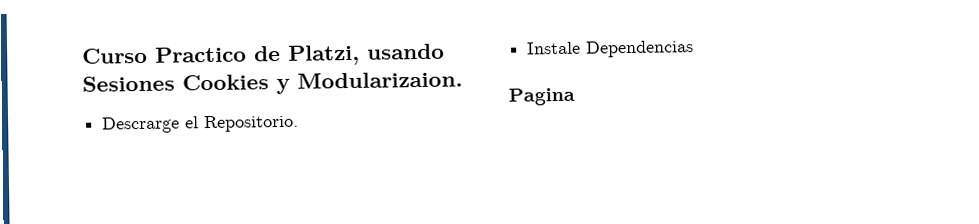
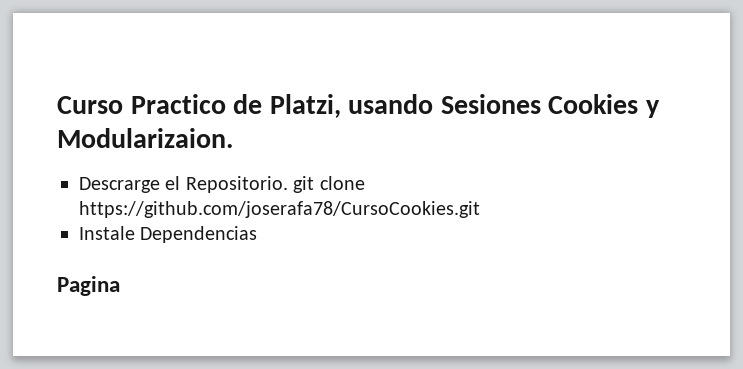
- Descrarge el Repositorio.
+ Descrarge el Repositorio. git clone https://github.com/joserafa78/CursoCookies.git

